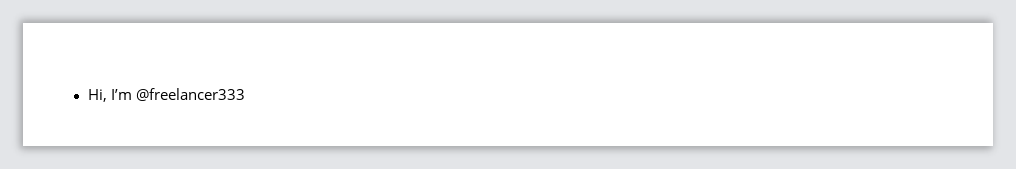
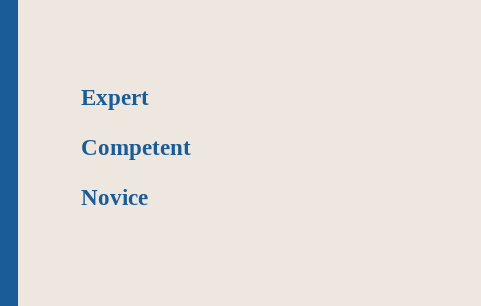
- Hi, I’m @freelancer333
+ Expert
+ Competent
+ Novice

